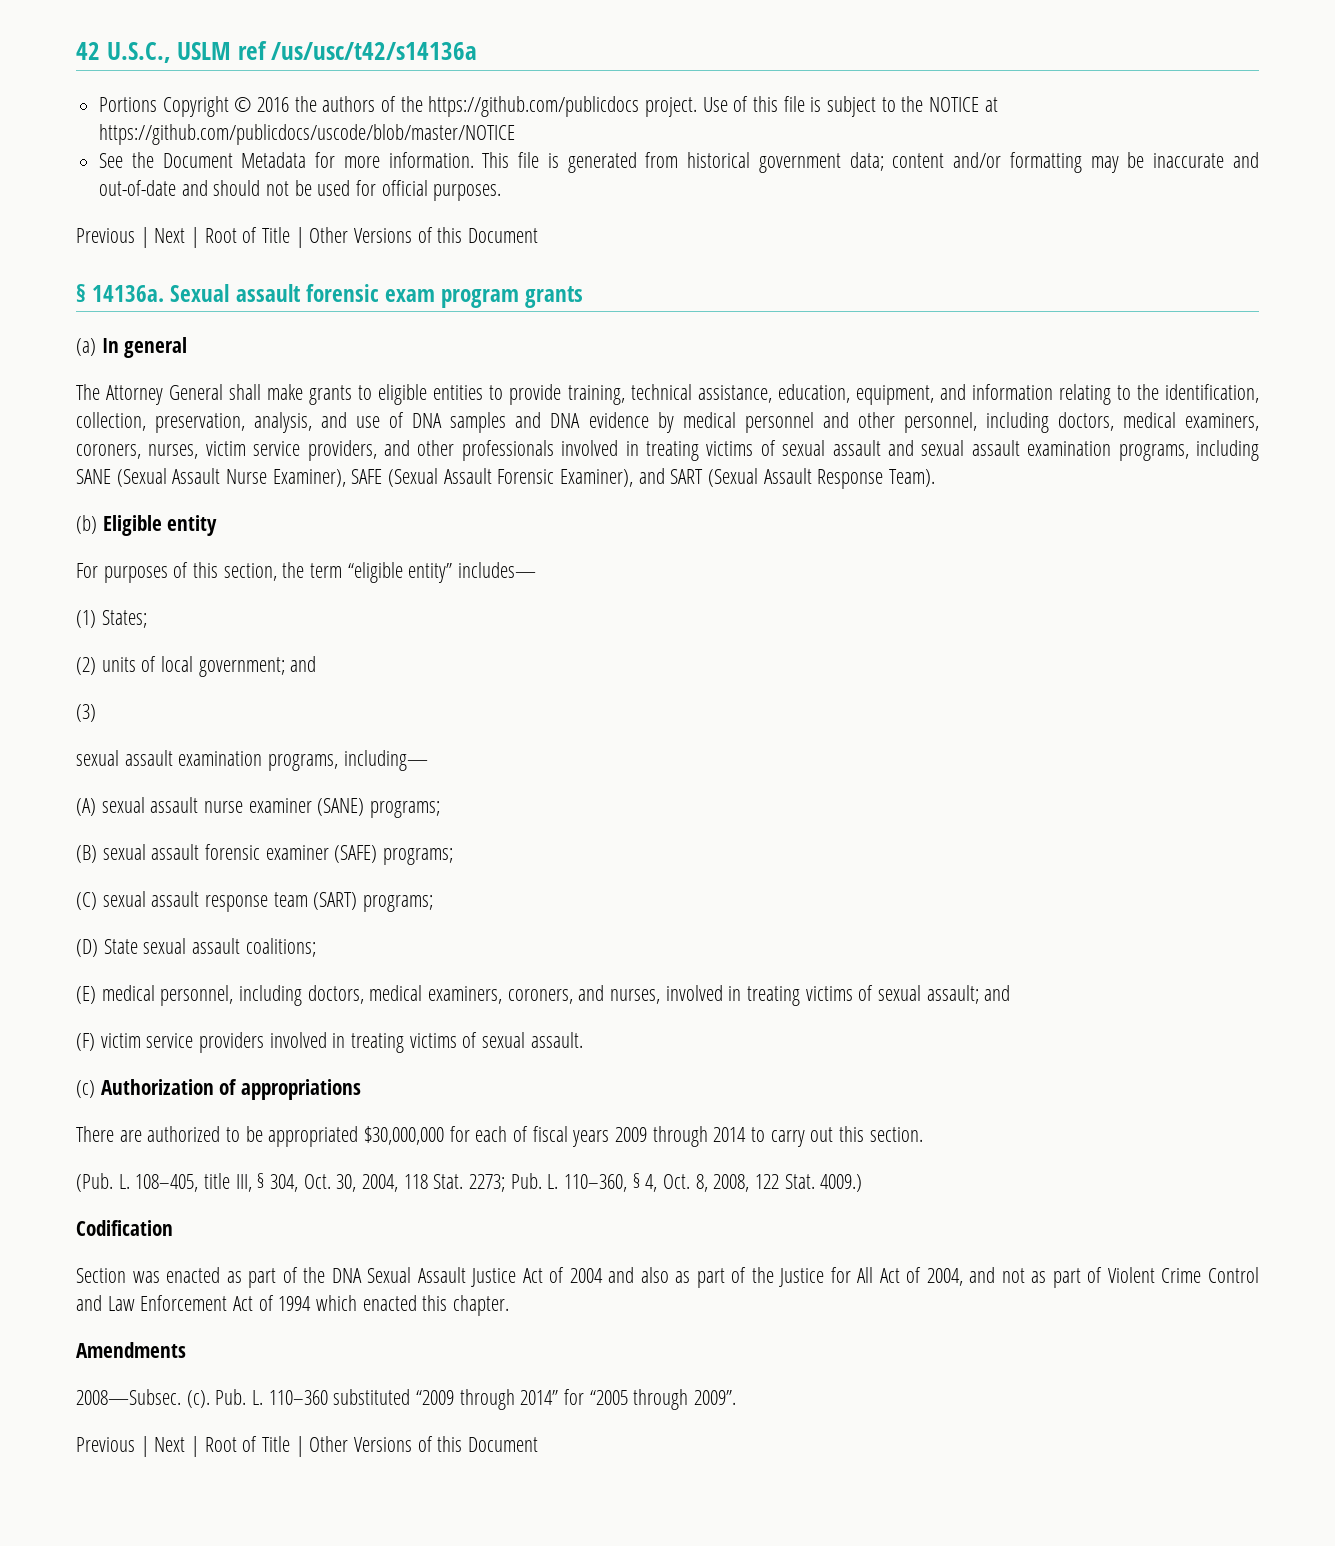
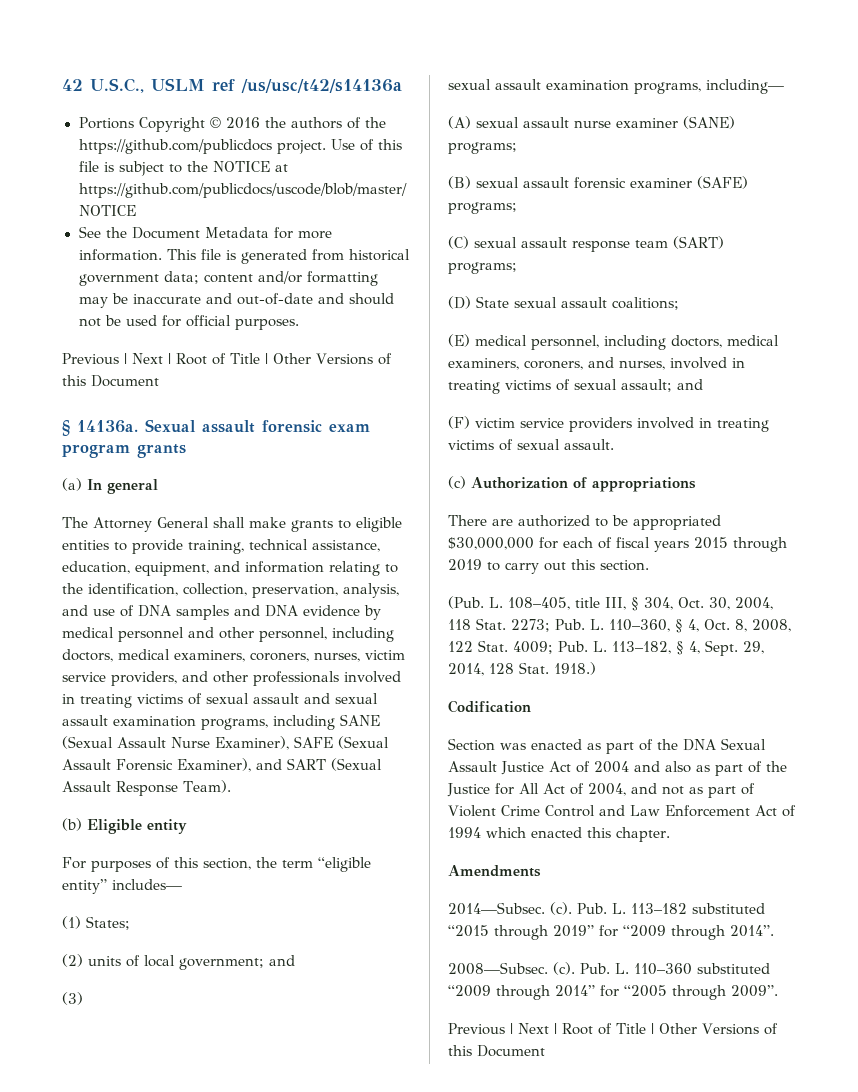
- There are authorized to be appropriated $30,000,000 for each of fiscal years 2009 through 2014 to carry out this section.
+ There are authorized to be appropriated $30,000,000 for each of fiscal years 2015 through 2019 to carry out this section.
- 4009.)
+ 4009; Pub. L. 113–182, § 4, Sept. 29, 2014, 128 Stat. 1918.)
+ 2014—Subsec. (c). Pub. L. 113–182 substituted “2015 through 2019” for “2009 through 2014”.

